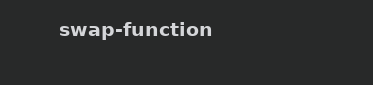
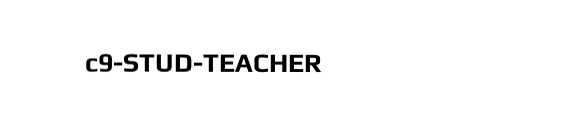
- swap-function
+ c9-STUD-TEACHER

